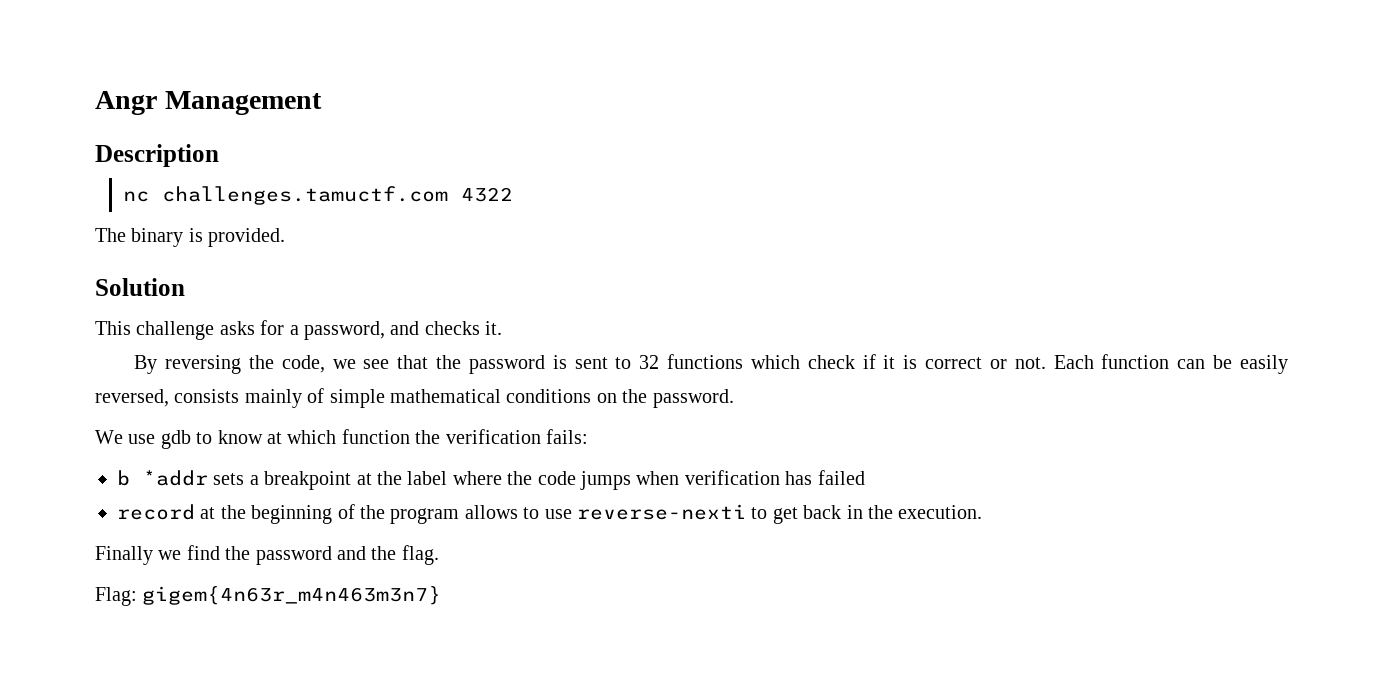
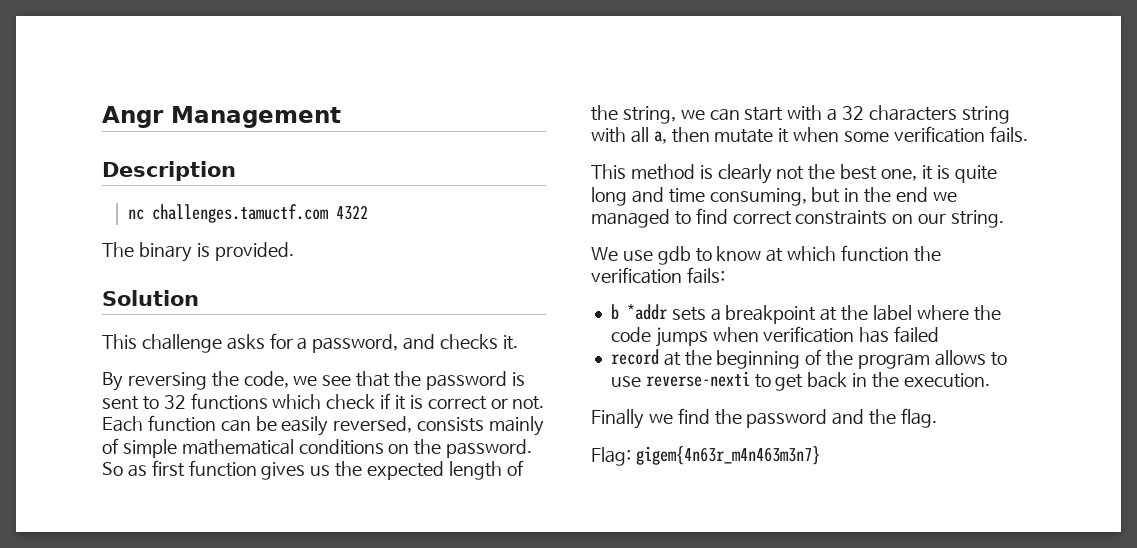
+ So as first function gives us the expected length of the string, we can start with a 32 characters string with all a, then mutate it when some verification fails.
+ This method is clearly not the best one, it is quite long and time consuming, but in the end we managed to find correct constraints on our string.

